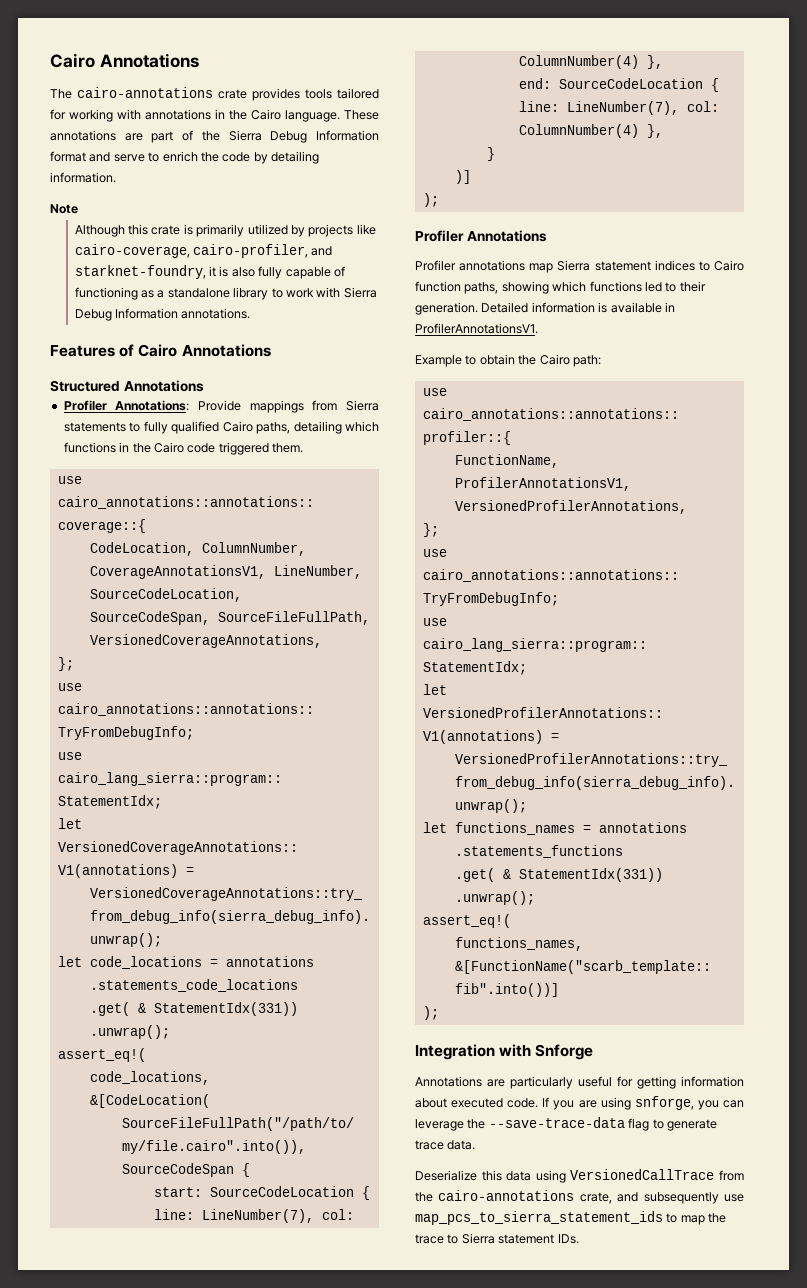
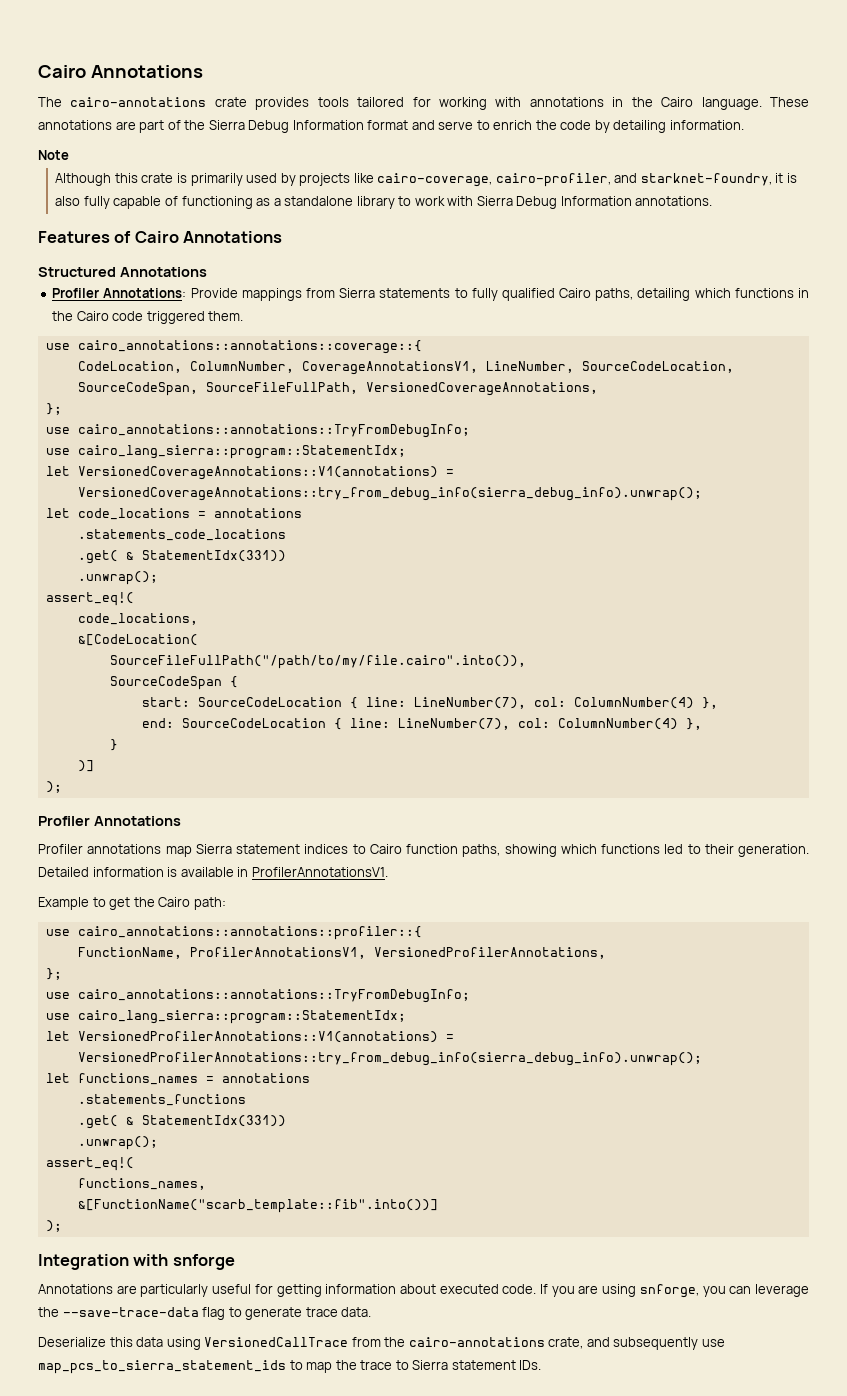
- Although this crate is primarily utilized by projects like cairo-coverage, cairo-profiler, and starknet-foundry, it is also fully capable of functioning as a standalone library to work with Sierra Debug Information annotations.
+ Although this crate is primarily used by projects like cairo-coverage, cairo-profiler, and starknet-foundry, it is also fully capable of functioning as a standalone library to work with Sierra Debug Information annotations.
- Example to obtain the Cairo path:
+ Example to get the Cairo path:
- Integration with Snforge
+ Integration with snforge

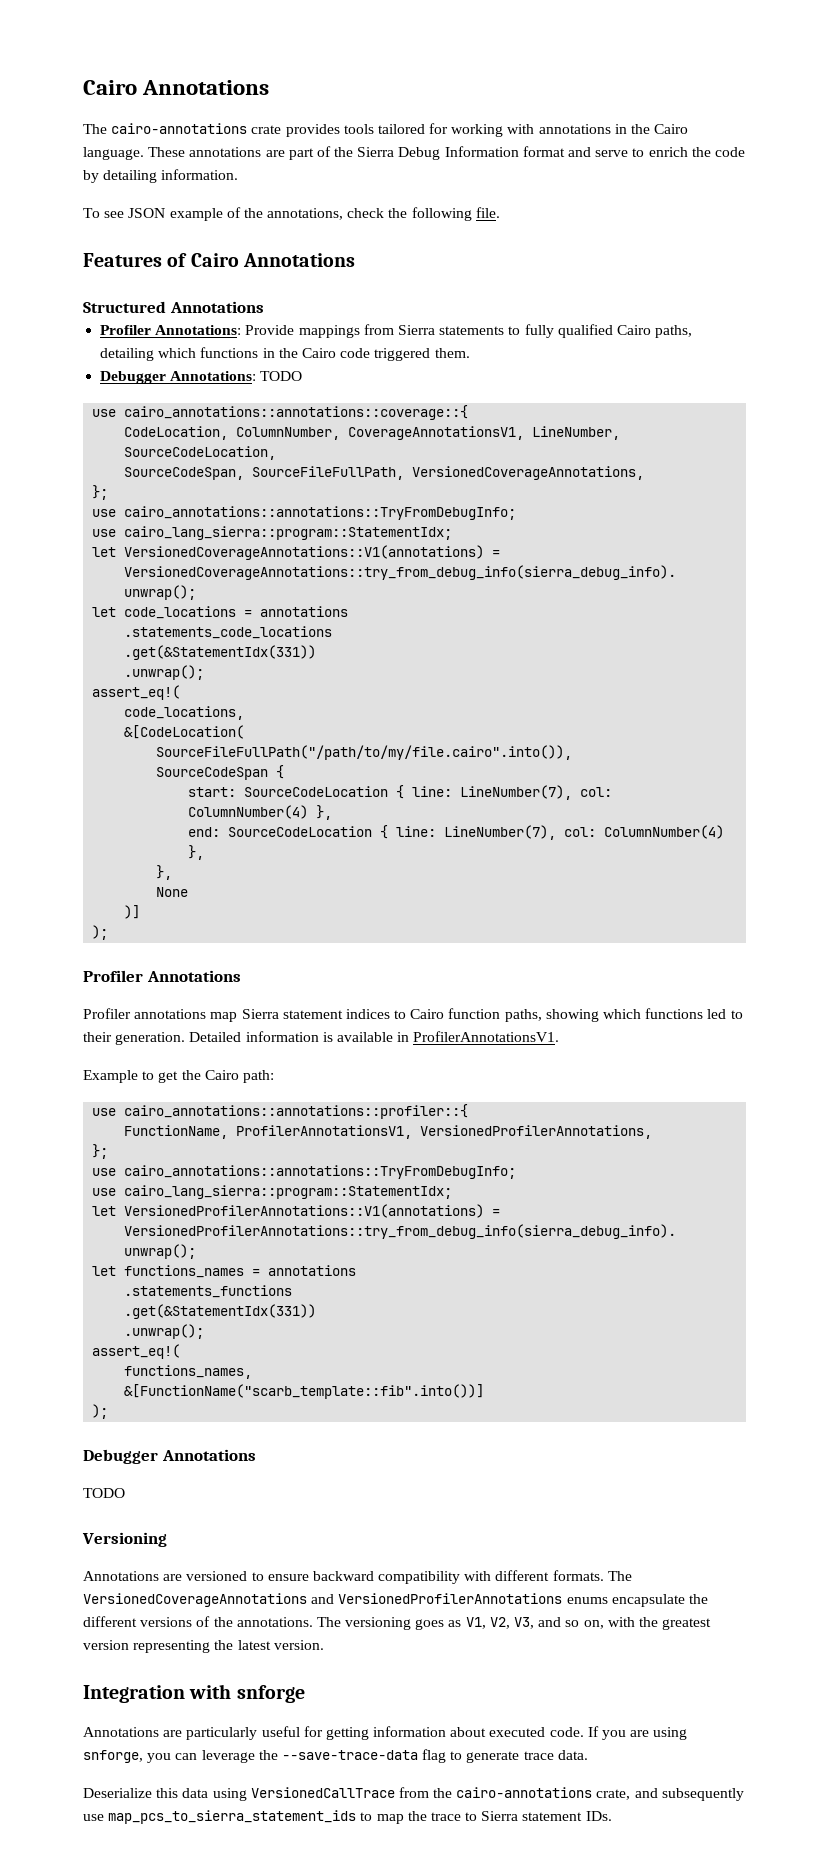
- Note
- Although this crate is primarily used by projects like cairo-coverage, cairo-profiler, and starknet-foundry, it is also fully capable of functioning as a standalone library to work with Sierra Debug Information annotations.
+ To see JSON example of the annotations, check the following file.
+ Debugger Annotations: TODO
  .statements_code_locations
- .get( & StatementIdx(331))
+ .get(&StatementIdx(331))
  end: SourceCodeLocation { line: LineNumber(7), col: ColumnNumber(4) },
- }
+ },
+ None
  .statements_functions
- .get( & StatementIdx(331))
+ .get(&StatementIdx(331))
+ Debugger Annotations
+ TODO
+ Versioning
+ Annotations are versioned to ensure backward compatibility with different formats. The VersionedCoverageAnnotations and VersionedProfilerAnnotations enums encapsulate the different versions of the annotations. The versioning goes as V1, V2, V3, and so on, with the greatest version representing the latest version.

